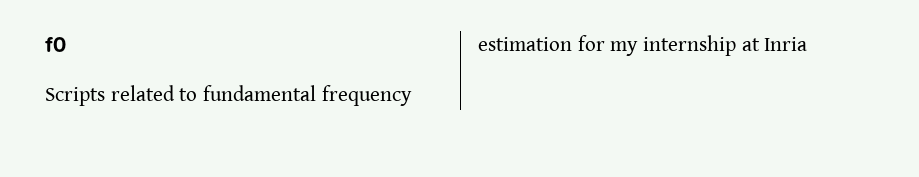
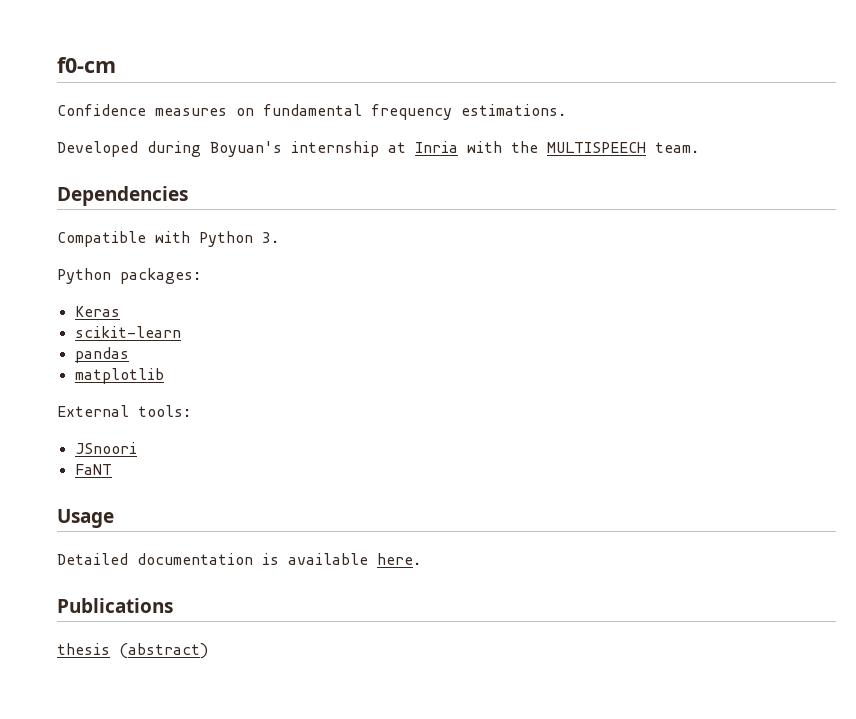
- f0
- Scripts related to fundamental frequency estimation for my internship at Inria
+ f0-cm
+ Confidence measures on fundamental frequency estimations.
+ Developed during Boyuan's internship at Inria with the MULTISPEECH team.
+ Dependencies
+ Compatible with Python 3.
+ Python packages:
+ Keras
+ scikit-learn
+ pandas
+ matplotlib
+ External tools:
+ JSnoori
+ FaNT
+ Usage
+ Detailed documentation is available here.
+ Publications
+ thesis (abstract)

